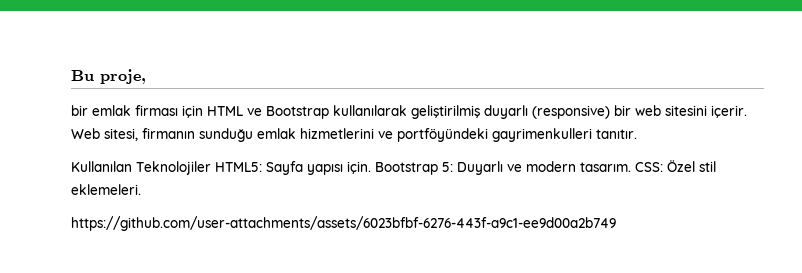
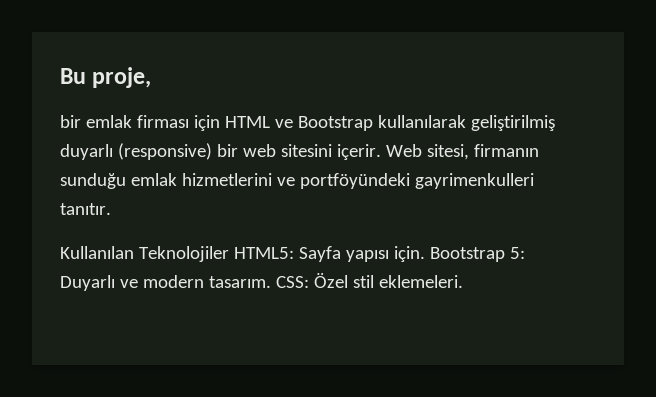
- https://github.com/user-attachments/assets/6023bfbf-6276-443f-a9c1-ee9d00a2b749

